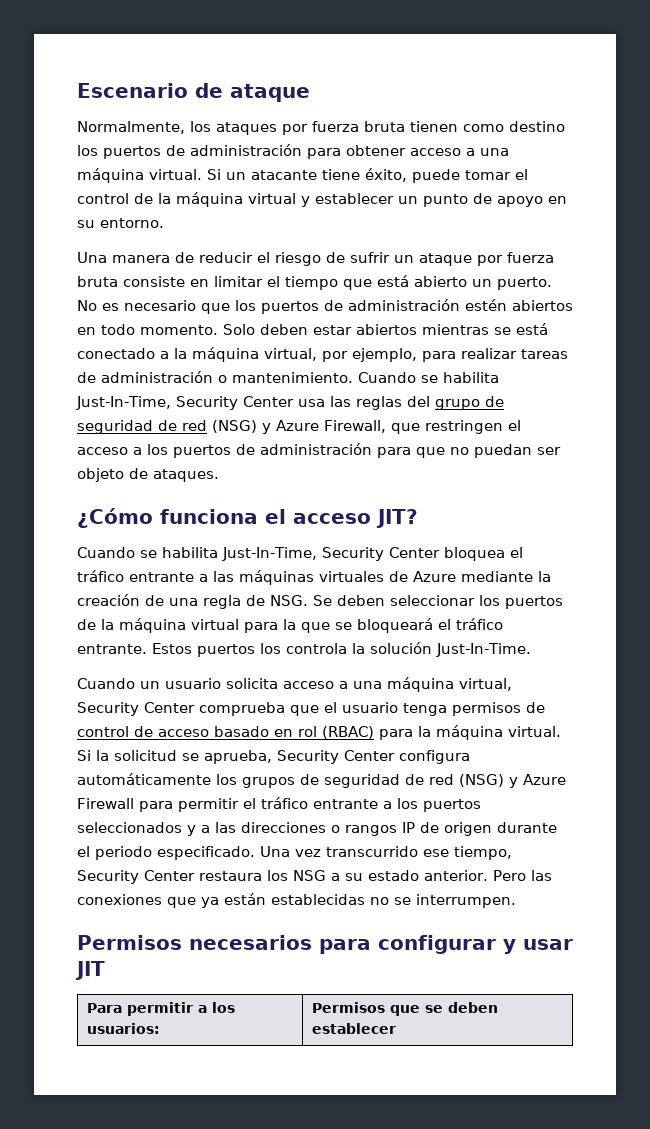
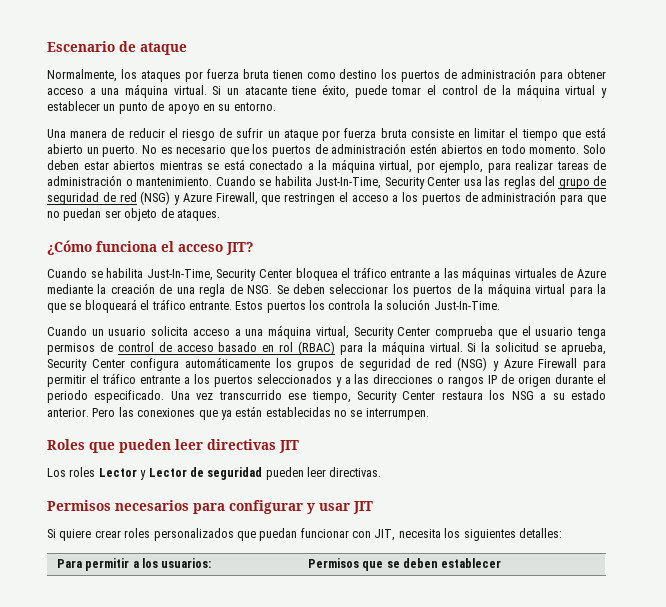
+ Roles que pueden leer directivas JIT
+ Los roles Lector y Lector de seguridad pueden leer directivas.
+ Si quiere crear roles personalizados que puedan funcionar con JIT, necesita los siguientes detalles:

